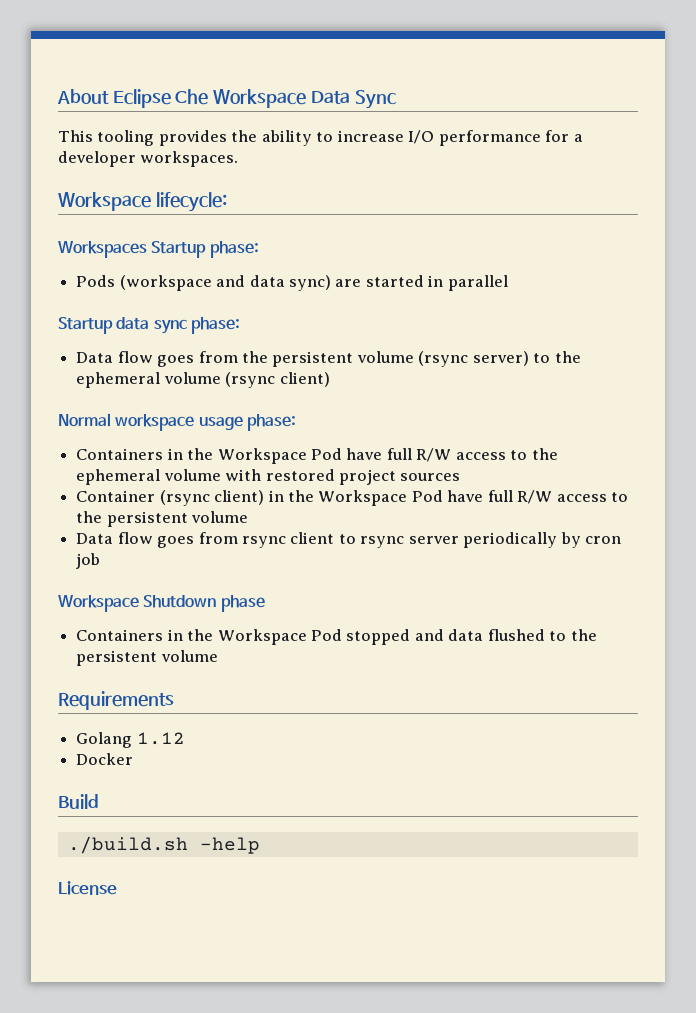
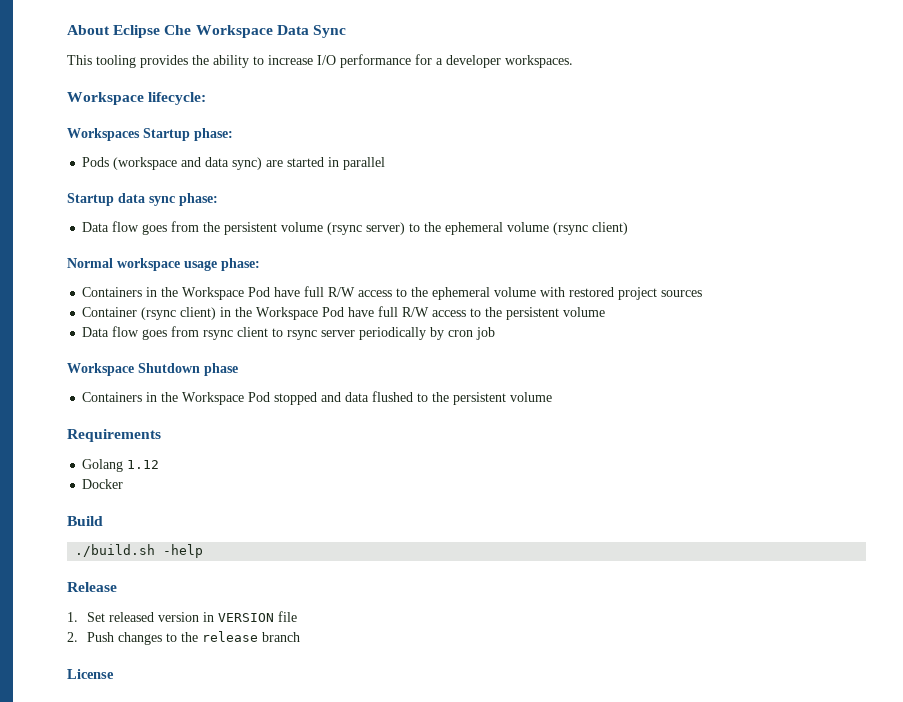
+ Release
+ 1. Set released version in VERSION file
+ 2. Push changes to the release branch

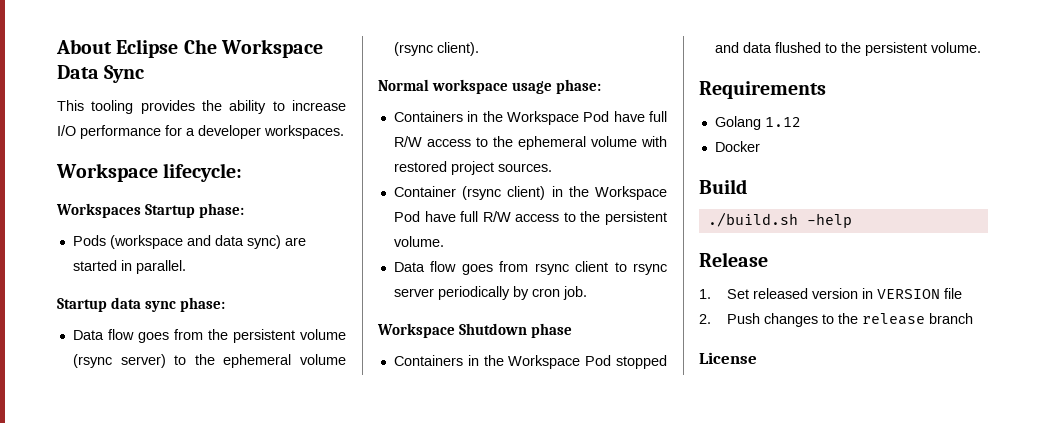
- Pods (workspace and data sync) are started in parallel
+ Pods (workspace and data sync) are started in parallel.
- Data flow goes from the persistent volume (rsync server) to the ephemeral volume (rsync client)
+ Data flow goes from the persistent volume (rsync server) to the ephemeral volume (rsync client).
- Containers in the Workspace Pod have full R/W access to the ephemeral volume with restored project sources
+ Containers in the Workspace Pod have full R/W access to the ephemeral volume with restored project sources.
- Container (rsync client) in the Workspace Pod have full R/W access to the persistent volume
+ Container (rsync client) in the Workspace Pod have full R/W access to the persistent volume.
- Data flow goes from rsync client to rsync server periodically by cron job
+ Data flow goes from rsync client to rsync server periodically by cron job.
- Containers in the Workspace Pod stopped and data flushed to the persistent volume
+ Containers in the Workspace Pod stopped and data flushed to the persistent volume.

